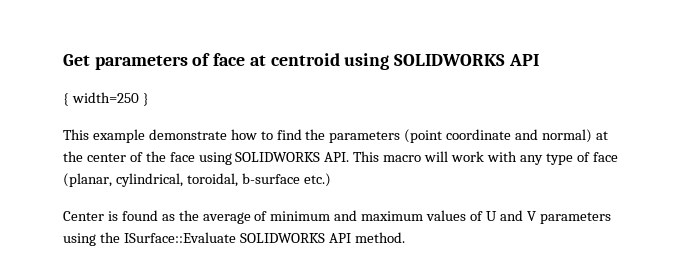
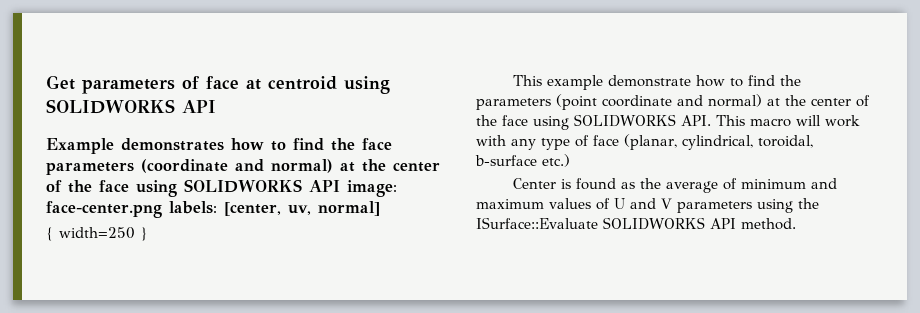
+ Example demonstrates how to find the face parameters (coordinate and normal) at the center of the face using SOLIDWORKS API image: face-center.png labels: [center, uv, normal]

